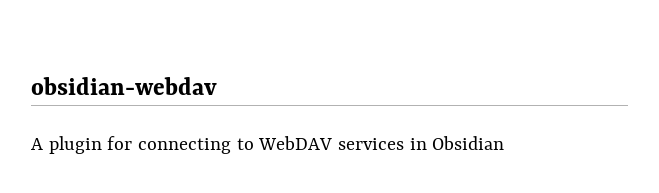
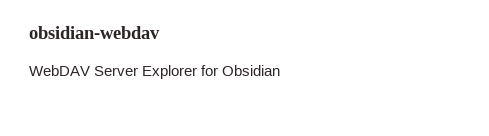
- A plugin for connecting to WebDAV services in Obsidian
+ WebDAV Server Explorer for Obsidian

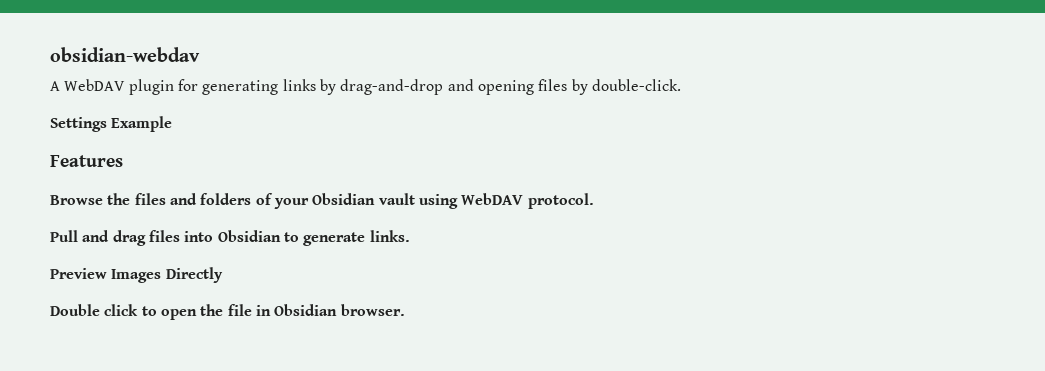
- WebDAV Server Explorer for Obsidian
+ A WebDAV plugin for generating links by drag-and-drop and opening files by double-click.
+ Settings Example
+ Features
+ Browse the files and folders of your Obsidian vault using WebDAV protocol.
+ Pull and drag files into Obsidian to generate links.
+ Preview Images Directly
+ Double click to open the file in Obsidian browser.

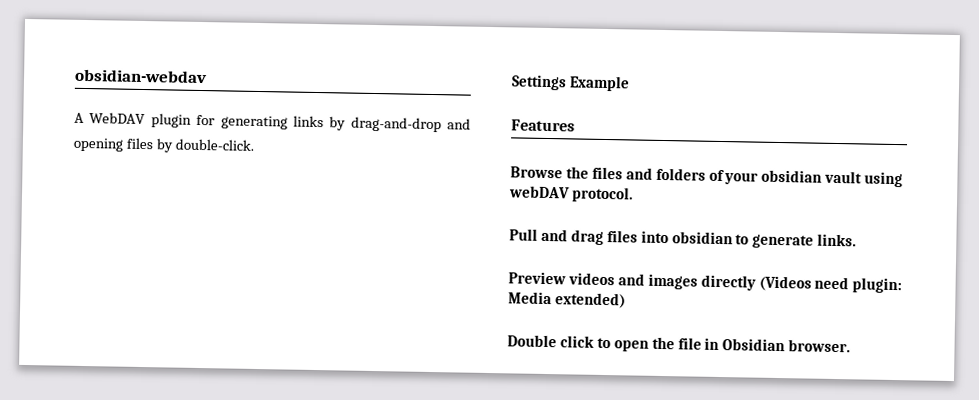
- Browse the files and folders of your Obsidian vault using WebDAV protocol.
+ Browse the files and folders of your obsidian vault using webDAV protocol.
- Pull and drag files into Obsidian to generate links.
+ Pull and drag files into obsidian to generate links.
- Preview Images Directly
+ Preview videos and images directly (Videos need plugin: Media extended)

